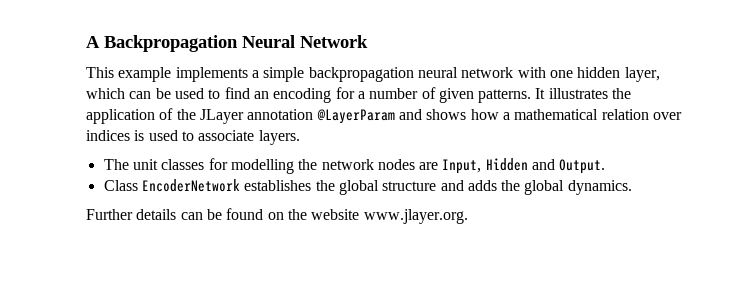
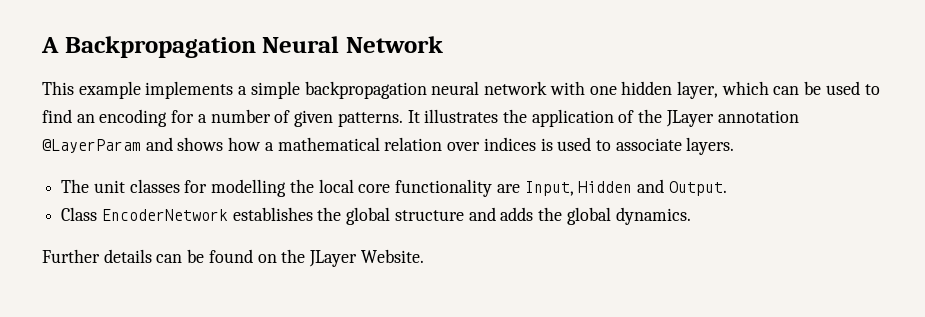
- The unit classes for modelling the network nodes are Input, Hidden and Output.
+ The unit classes for modelling the local core functionality are Input, Hidden and Output.
- Further details can be found on the website www.jlayer.org.
+ Further details can be found on the JLayer Website.

